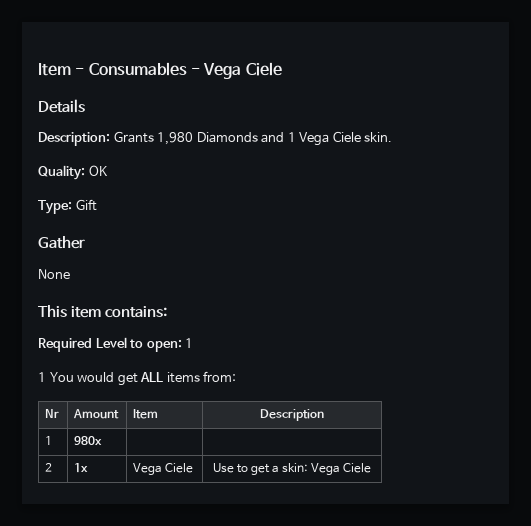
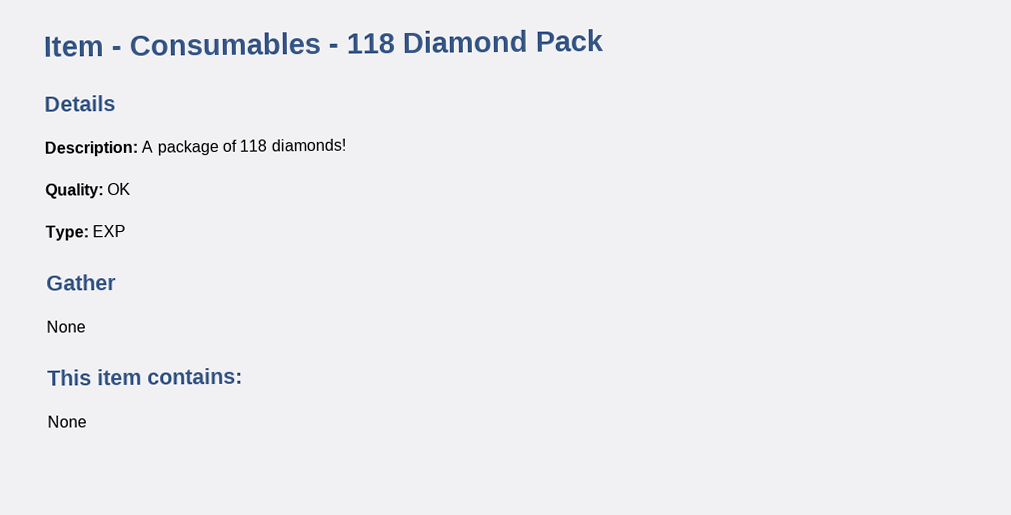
- Item - Consumables - Vega Ciele
+ Item - Consumables - 118 Diamond Pack
- Description: Grants 1,980 Diamonds and 1 Vega Ciele skin.
+ Description: A package of 118 diamonds!
- Type: Gift
+ Type: EXP
  This item contains:
- Required Level to open: 1
- 1 You would get ALL items from:
- Nr | Amount | Item | Description
- 1 | 980x | |
- 2 | 1x | Vega Ciele | Use to get a skin: Vega Ciele
+ None

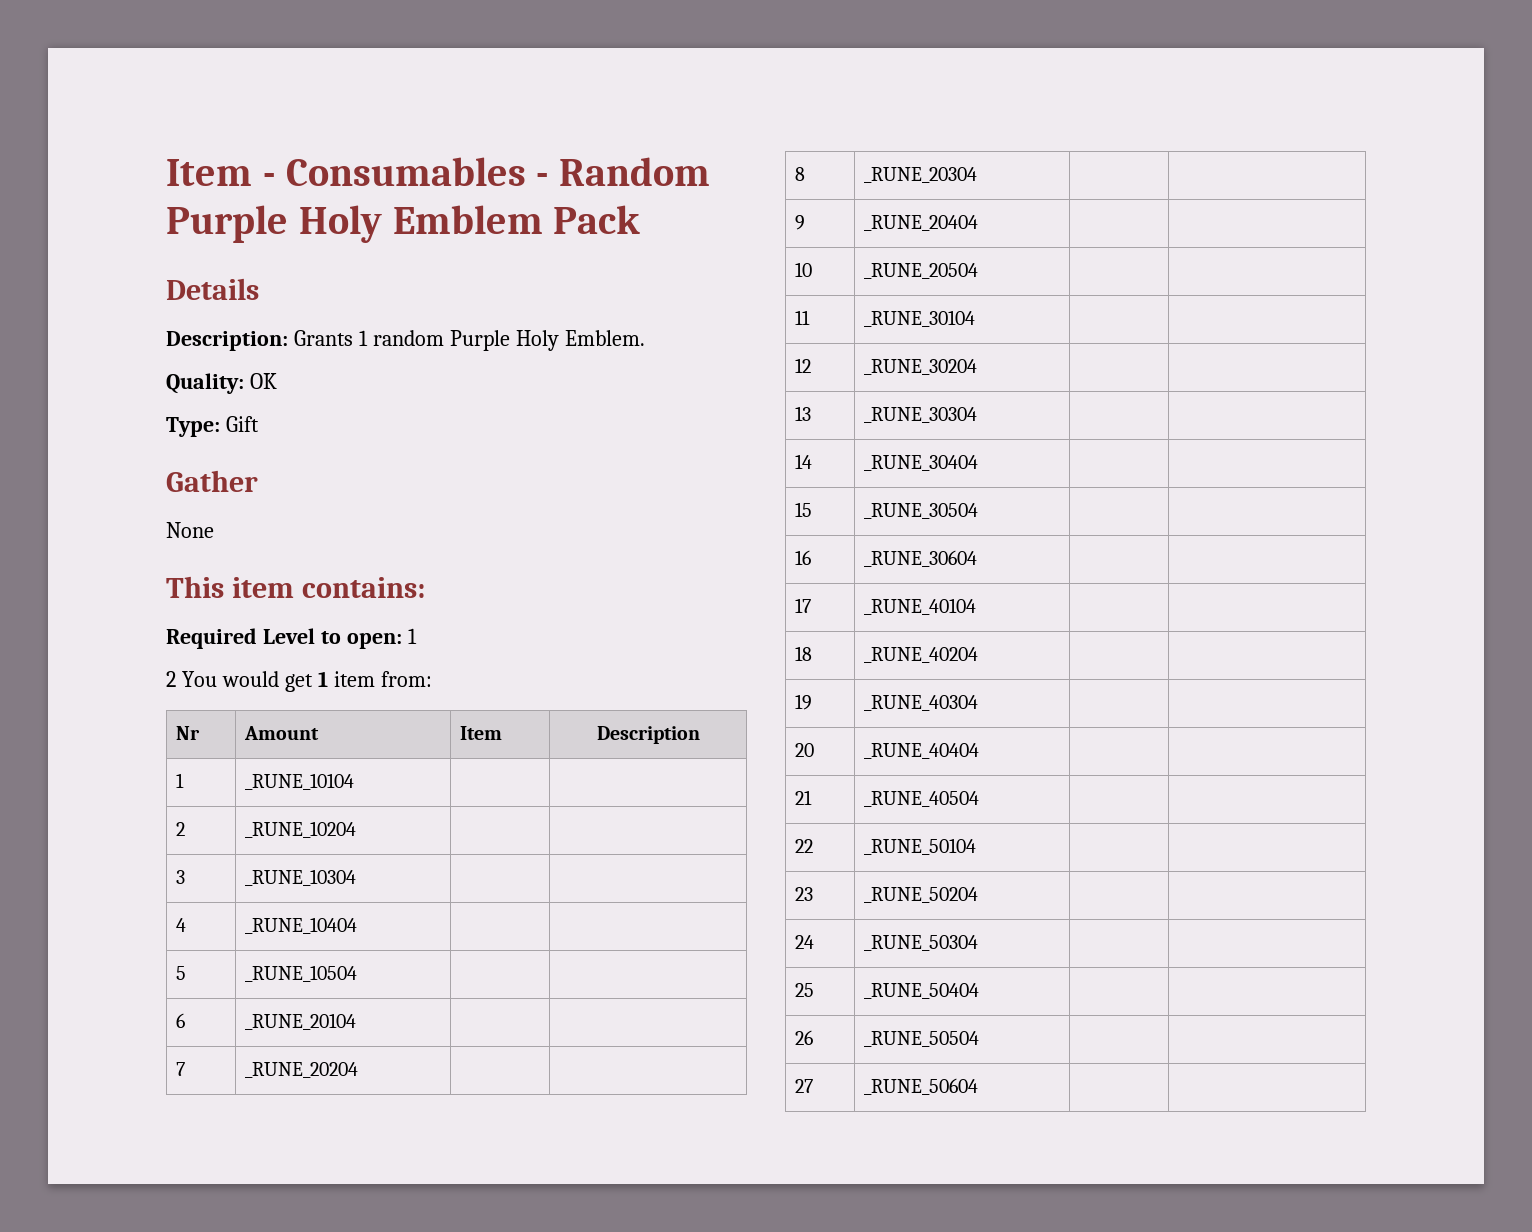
- Item - Consumables - 118 Diamond Pack
+ Item - Consumables - Random Purple Holy Emblem Pack
- Description: A package of 118 diamonds!
+ Description: Grants 1 random Purple Holy Emblem.
- Type: EXP
+ Type: Gift
  This item contains:
- None
+ Required Level to open: 1
+ 2 You would get 1 item from:
+ Nr | Amount | Item | Description
+ 1 | _RUNE_10104 | |
+ 2 | _RUNE_10204 | |
+ 3 | _RUNE_10304 | |
+ 4 | _RUNE_10404 | |
+ 5 | _RUNE_10504 | |
+ 6 | _RUNE_20104 | |
+ 7 | _RUNE_20204 | |
+ 8 | _RUNE_20304 | |
+ 9 | _RUNE_20404 | |
+ 10 | _RUNE_20504 | |
+ 11 | _RUNE_30104 | |
+ 12 | _RUNE_30204 | |
+ 13 | _RUNE_30304 | |
+ 14 | _RUNE_30404 | |
+ 15 | _RUNE_30504 | |
+ 16 | _RUNE_30604 | |
+ 17 | _RUNE_40104 | |
+ 18 | _RUNE_40204 | |
+ 19 | _RUNE_40304 | |
+ 20 | _RUNE_40404 | |
+ 21 | _RUNE_40504 | |
+ 22 | _RUNE_50104 | |
+ 23 | _RUNE_50204 | |
+ 24 | _RUNE_50304 | |
+ 25 | _RUNE_50404 | |
+ 26 | _RUNE_50504 | |
+ 27 | _RUNE_50604 | |

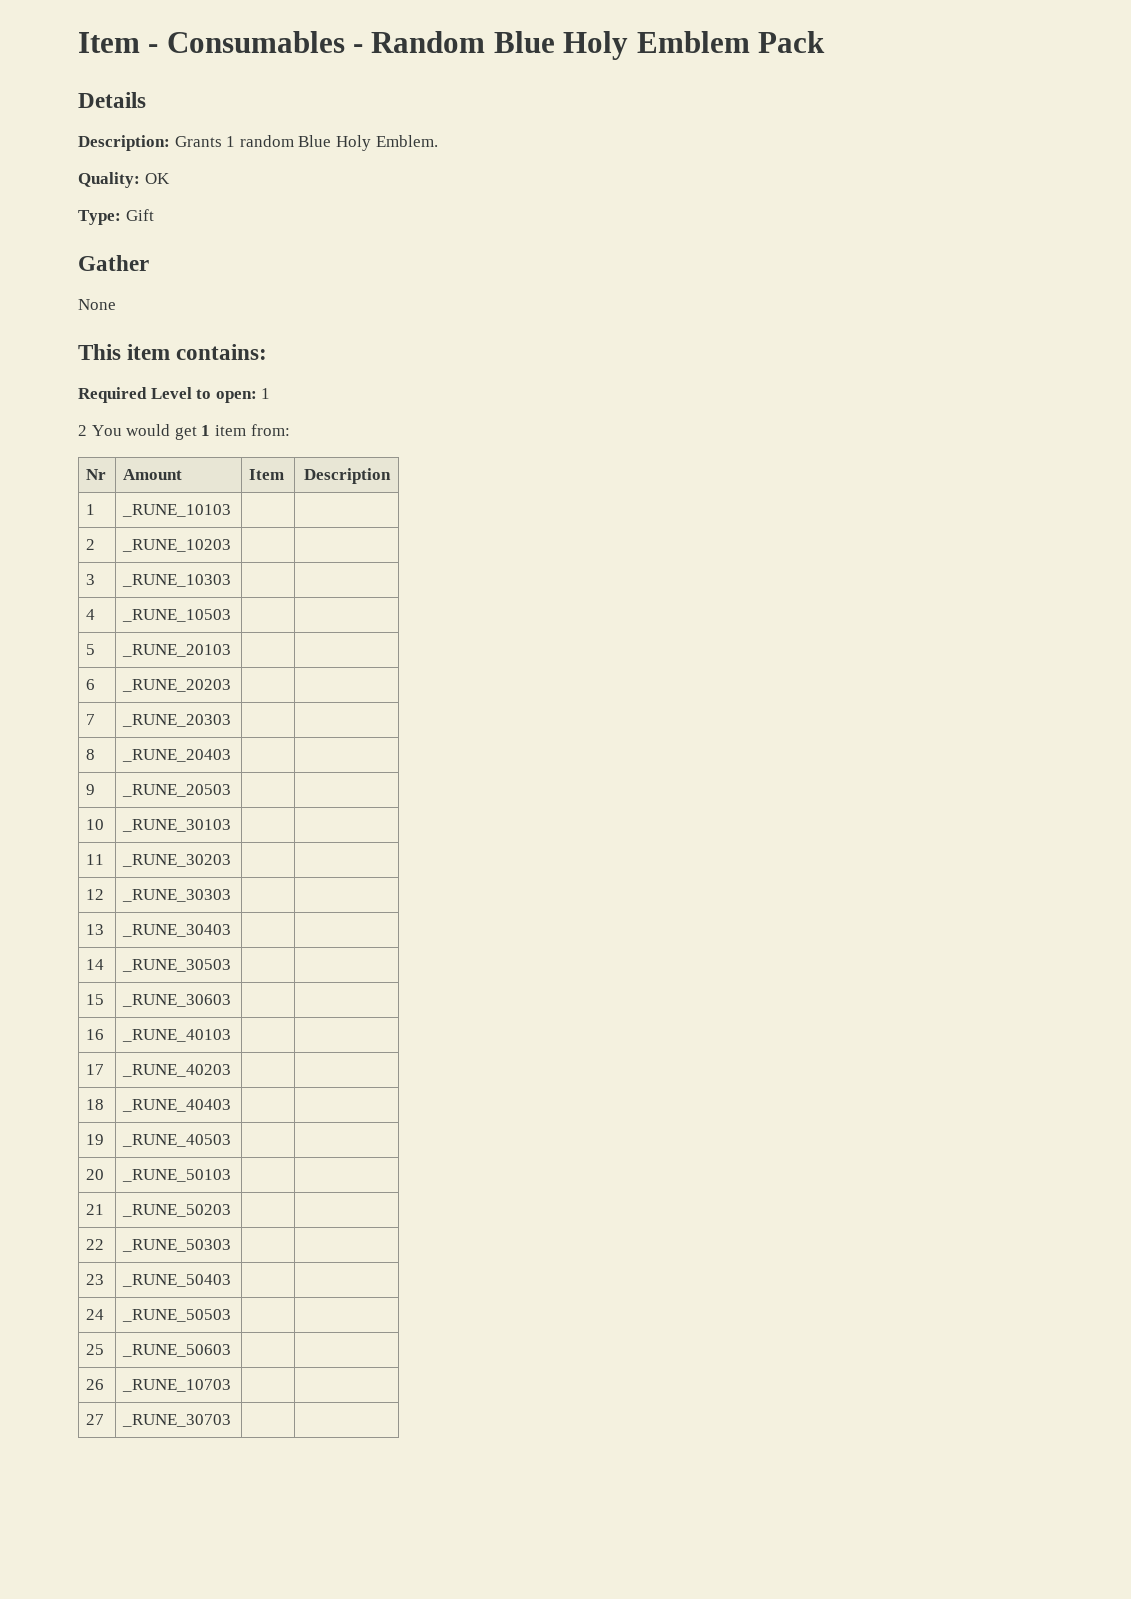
- Item - Consumables - Random Purple Holy Emblem Pack
+ Item - Consumables - Random Blue Holy Emblem Pack
- Description: Grants 1 random Purple Holy Emblem.
+ Description: Grants 1 random Blue Holy Emblem.
- 1 | _RUNE_10104 | |
+ 1 | _RUNE_10103 | |
- 2 | _RUNE_10204 | |
+ 2 | _RUNE_10203 | |
- 3 | _RUNE_10304 | |
+ 3 | _RUNE_10303 | |
- 4 | _RUNE_10404 | |
+ 4 | _RUNE_10503 | |
- 5 | _RUNE_10504 | |
+ 5 | _RUNE_20103 | |
- 6 | _RUNE_20104 | |
+ 6 | _RUNE_20203 | |
- 7 | _RUNE_20204 | |
+ 7 | _RUNE_20303 | |
- 8 | _RUNE_20304 | |
+ 8 | _RUNE_20403 | |
- 9 | _RUNE_20404 | |
+ 9 | _RUNE_20503 | |
- 10 | _RUNE_20504 | |
+ 10 | _RUNE_30103 | |
- 11 | _RUNE_30104 | |
+ 11 | _RUNE_30203 | |
- 12 | _RUNE_30204 | |
+ 12 | _RUNE_30303 | |
- 13 | _RUNE_30304 | |
+ 13 | _RUNE_30403 | |
- 14 | _RUNE_30404 | |
+ 14 | _RUNE_30503 | |
- 15 | _RUNE_30504 | |
+ 15 | _RUNE_30603 | |
- 16 | _RUNE_30604 | |
+ 16 | _RUNE_40103 | |
- 17 | _RUNE_40104 | |
+ 17 | _RUNE_40203 | |
- 18 | _RUNE_40204 | |
+ 18 | _RUNE_40403 | |
- 19 | _RUNE_40304 | |
+ 19 | _RUNE_40503 | |
- 20 | _RUNE_40404 | |
+ 20 | _RUNE_50103 | |
- 21 | _RUNE_40504 | |
+ 21 | _RUNE_50203 | |
- 22 | _RUNE_50104 | |
+ 22 | _RUNE_50303 | |
- 23 | _RUNE_50204 | |
+ 23 | _RUNE_50403 | |
- 24 | _RUNE_50304 | |
+ 24 | _RUNE_50503 | |
- 25 | _RUNE_50404 | |
+ 25 | _RUNE_50603 | |
- 26 | _RUNE_50504 | |
+ 26 | _RUNE_10703 | |
- 27 | _RUNE_50604 | |
+ 27 | _RUNE_30703 | |

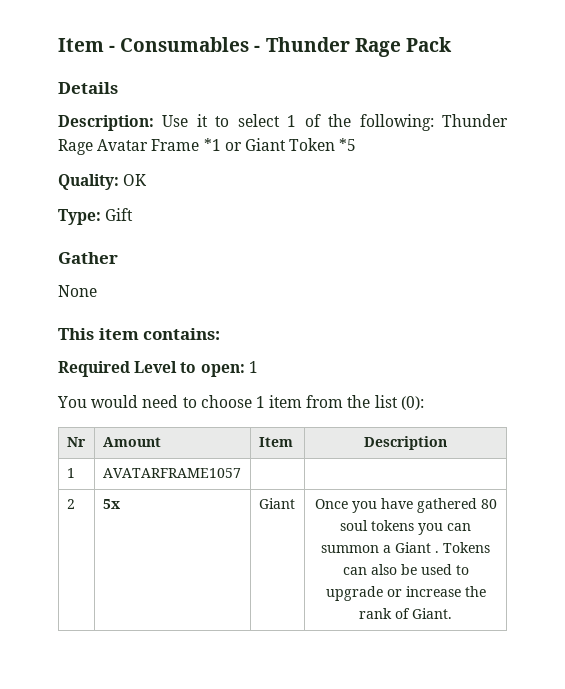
- Item - Consumables - Random Blue Holy Emblem Pack
+ Item - Consumables - Thunder Rage Pack
- Description: Grants 1 random Blue Holy Emblem.
+ Description: Use it to select 1 of the following: Thunder Rage Avatar Frame *1 or Giant Token *5
- 2 You would get 1 item from:
+ You would need to choose 1 item from the list (0):
- 1 | _RUNE_10103 | |
+ 1 | AVATARFRAME1057 | |
- 2 | _RUNE_10203 | |
- 3 | _RUNE_10303 | |
- 4 | _RUNE_10503 | |
- 5 | _RUNE_20103 | |
- 6 | _RUNE_20203 | |
- 7 | _RUNE_20303 | |
- 8 | _RUNE_20403 | |
- 9 | _RUNE_20503 | |
- 10 | _RUNE_30103 | |
- 11 | _RUNE_30203 | |
- 12 | _RUNE_30303 | |
- 13 | _RUNE_30403 | |
- 14 | _RUNE_30503 | |
- 15 | _RUNE_30603 | |
- 16 | _RUNE_40103 | |
- 17 | _RUNE_40203 | |
- 18 | _RUNE_40403 | |
- 19 | _RUNE_40503 | |
- 20 | _RUNE_50103 | |
- 21 | _RUNE_50203 | |
- 22 | _RUNE_50303 | |
- 23 | _RUNE_50403 | |
- 24 | _RUNE_50503 | |
- 25 | _RUNE_50603 | |
- 26 | _RUNE_10703 | |
- 27 | _RUNE_30703 | |
+ 2 | 5x | Giant | Once you have gathered 80 soul tokens you can summon a Giant . Tokens can also be used to upgrade or increase the rank of Giant.

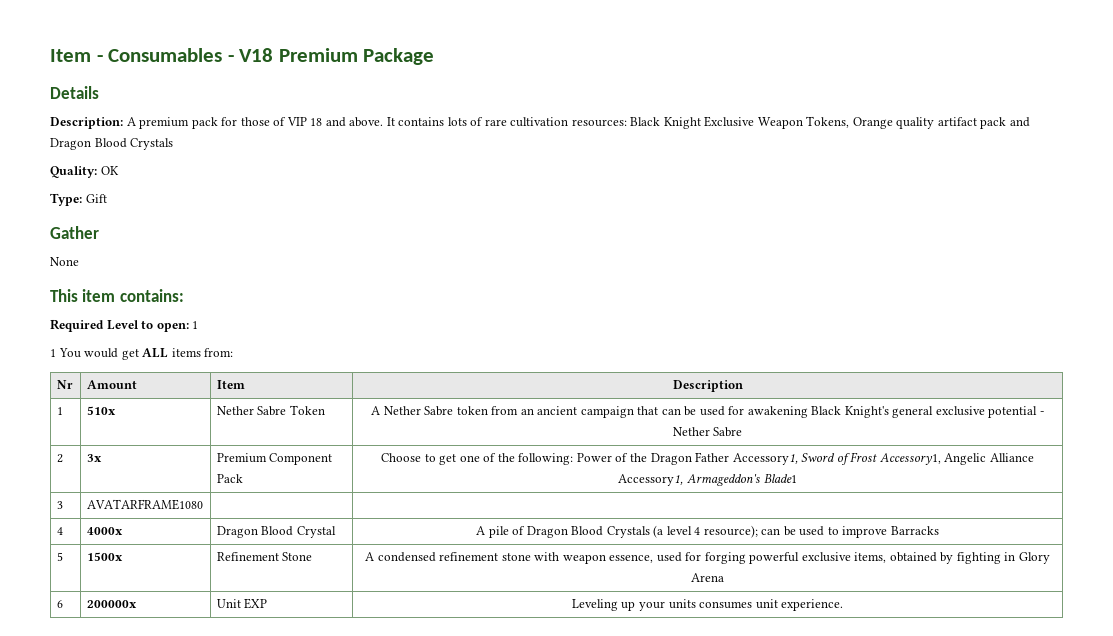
- Item - Consumables - Thunder Rage Pack
+ Item - Consumables - V18 Premium Package
- Description: Use it to select 1 of the following: Thunder Rage Avatar Frame *1 or Giant Token *5
+ Description: A premium pack for those of VIP 18 and above. It contains lots of rare cultivation resources: Black Knight Exclusive Weapon Tokens, Orange quality artifact pack and Dragon Blood Crystals
- You would need to choose 1 item from the list (0):
+ 1 You would get ALL items from:
- 1 | AVATARFRAME1057 | |
- 2 | 5x | Giant | Once you have gathered 80 soul tokens you can summon a Giant . Tokens can also be used to upgrade or increase the rank of Giant.
+ 1 | 510x | Nether Sabre Token | A Nether Sabre token from an ancient campaign that can be used for awakening Black Knight's general exclusive potential - Nether Sabre
+ 2 | 3x | Premium Component Pack | Choose to get one of the following: Power of the Dragon Father Accessory1, Sword of Frost Accessory1, Angelic Alliance Accessory1, Armageddon's Blade1
+ 3 | AVATARFRAME1080 | |
+ 4 | 4000x | Dragon Blood Crystal | A pile of Dragon Blood Crystals (a level 4 resource); can be used to improve Barracks
+ 5 | 1500x | Refinement Stone | A condensed refinement stone with weapon essence, used for forging powerful exclusive items, obtained by fighting in Glory Arena
+ 6 | 200000x | Unit EXP | Leveling up your units consumes unit experience.

